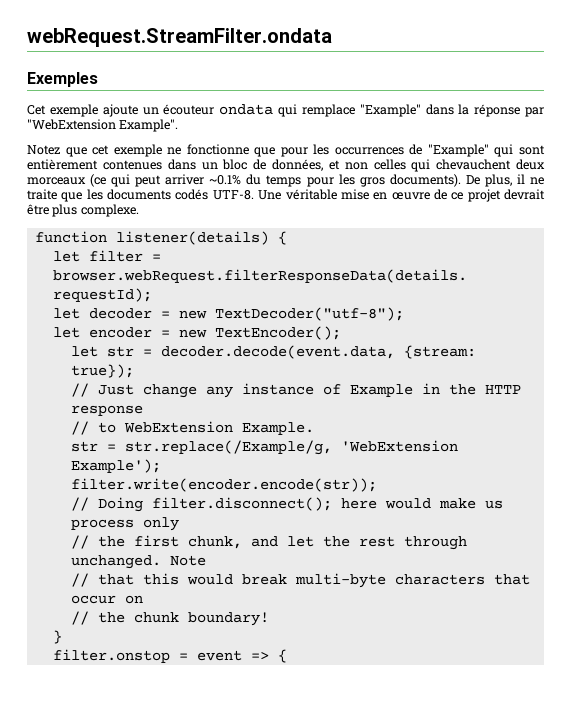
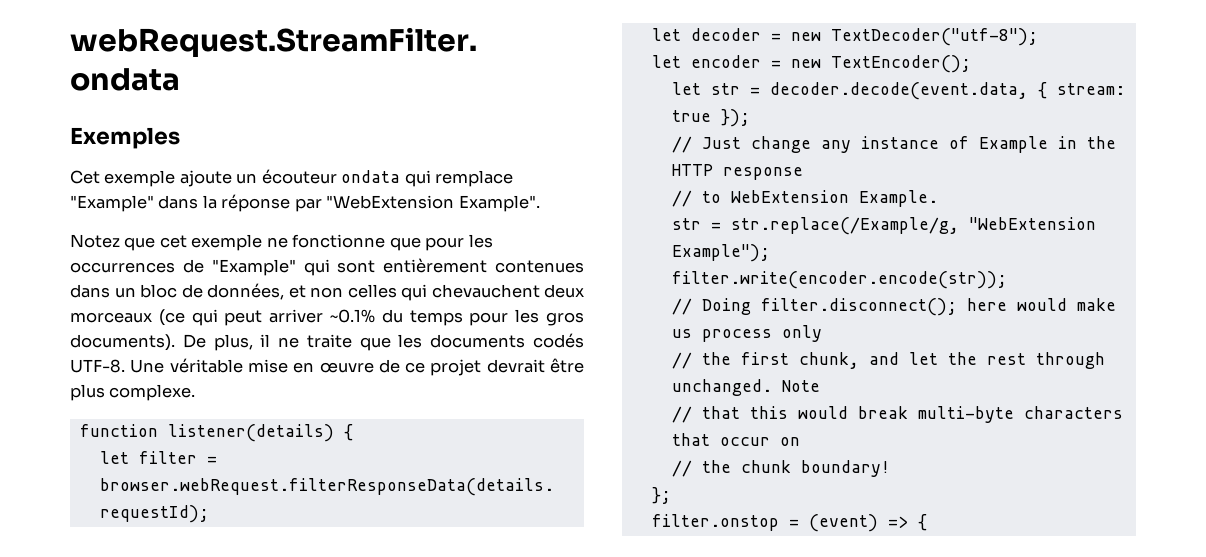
- let str = decoder.decode(event.data, {stream: true});
+ let str = decoder.decode(event.data, { stream: true });
- str = str.replace(/Example/g, 'WebExtension Example');
+ str = str.replace(/Example/g, "WebExtension Example");
- }
+ };
- filter.onstop = event => {
+ filter.onstop = (event) => {

